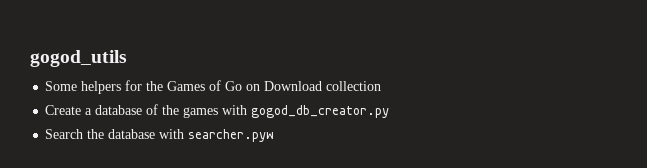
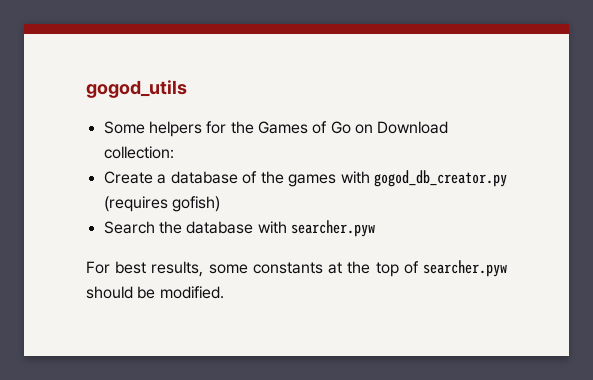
- Some helpers for the Games of Go on Download collection
+ Some helpers for the Games of Go on Download collection:
- Create a database of the games with gogod_db_creator.py
+ Create a database of the games with gogod_db_creator.py (requires gofish)
+ For best results, some constants at the top of searcher.pyw should be modified.

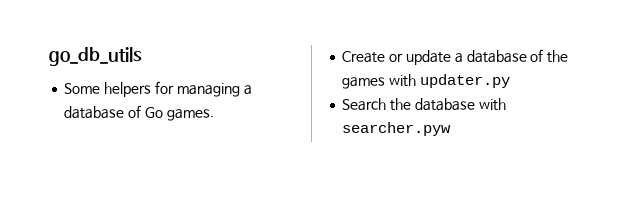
- gogod_utils
+ go_db_utils
- Some helpers for the Games of Go on Download collection:
+ Some helpers for managing a database of Go games.
- Create a database of the games with gogod_db_creator.py (requires gofish)
+ Create or update a database of the games with updater.py
- For best results, some constants at the top of searcher.pyw should be modified.

